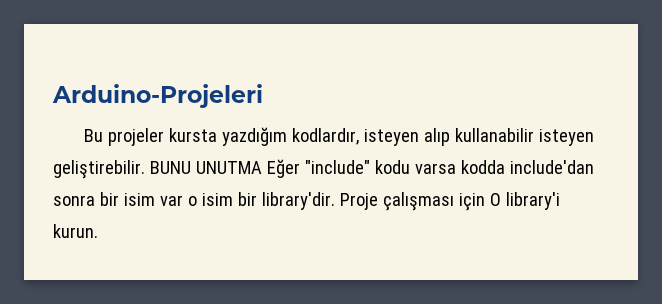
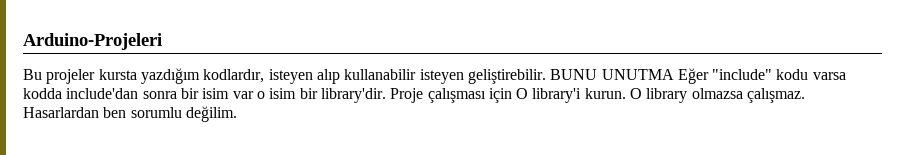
+ O library olmazsa çalışmaz. Hasarlardan ben sorumlu değilim.

